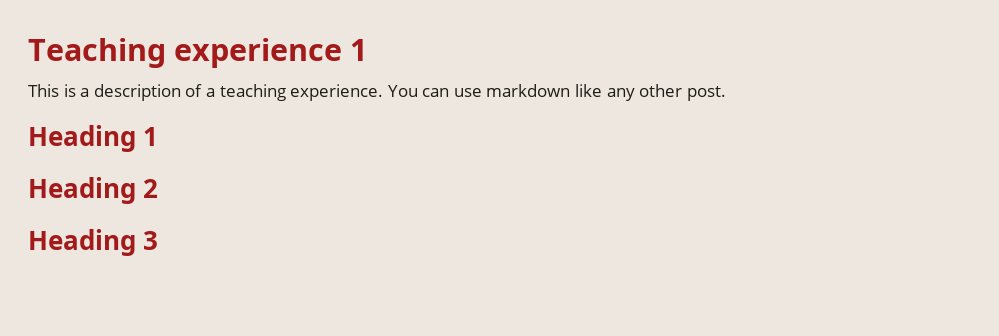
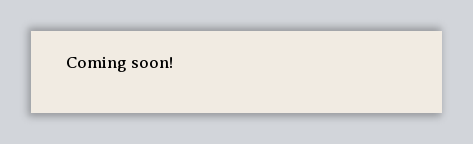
- Teaching experience 1
- This is a description of a teaching experience. You can use markdown like any other post.
- Heading 1
- Heading 2
- Heading 3
+ Coming soon!

